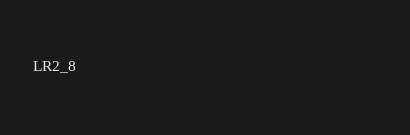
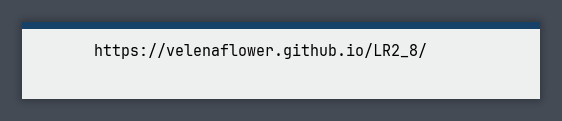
- LR2_8
+ https://velenaflower.github.io/LR2_8/

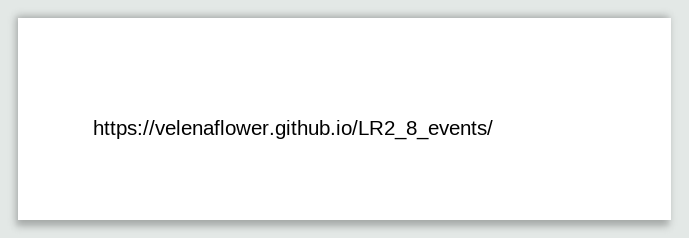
- https://velenaflower.github.io/LR2_8/
+ https://velenaflower.github.io/LR2_8_events/

